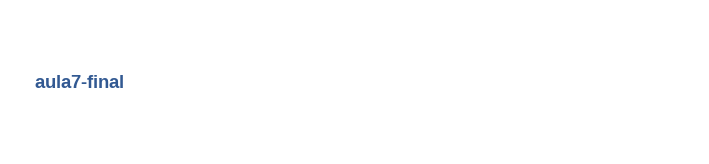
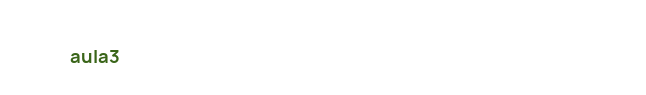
- aula7-final
+ aula3

